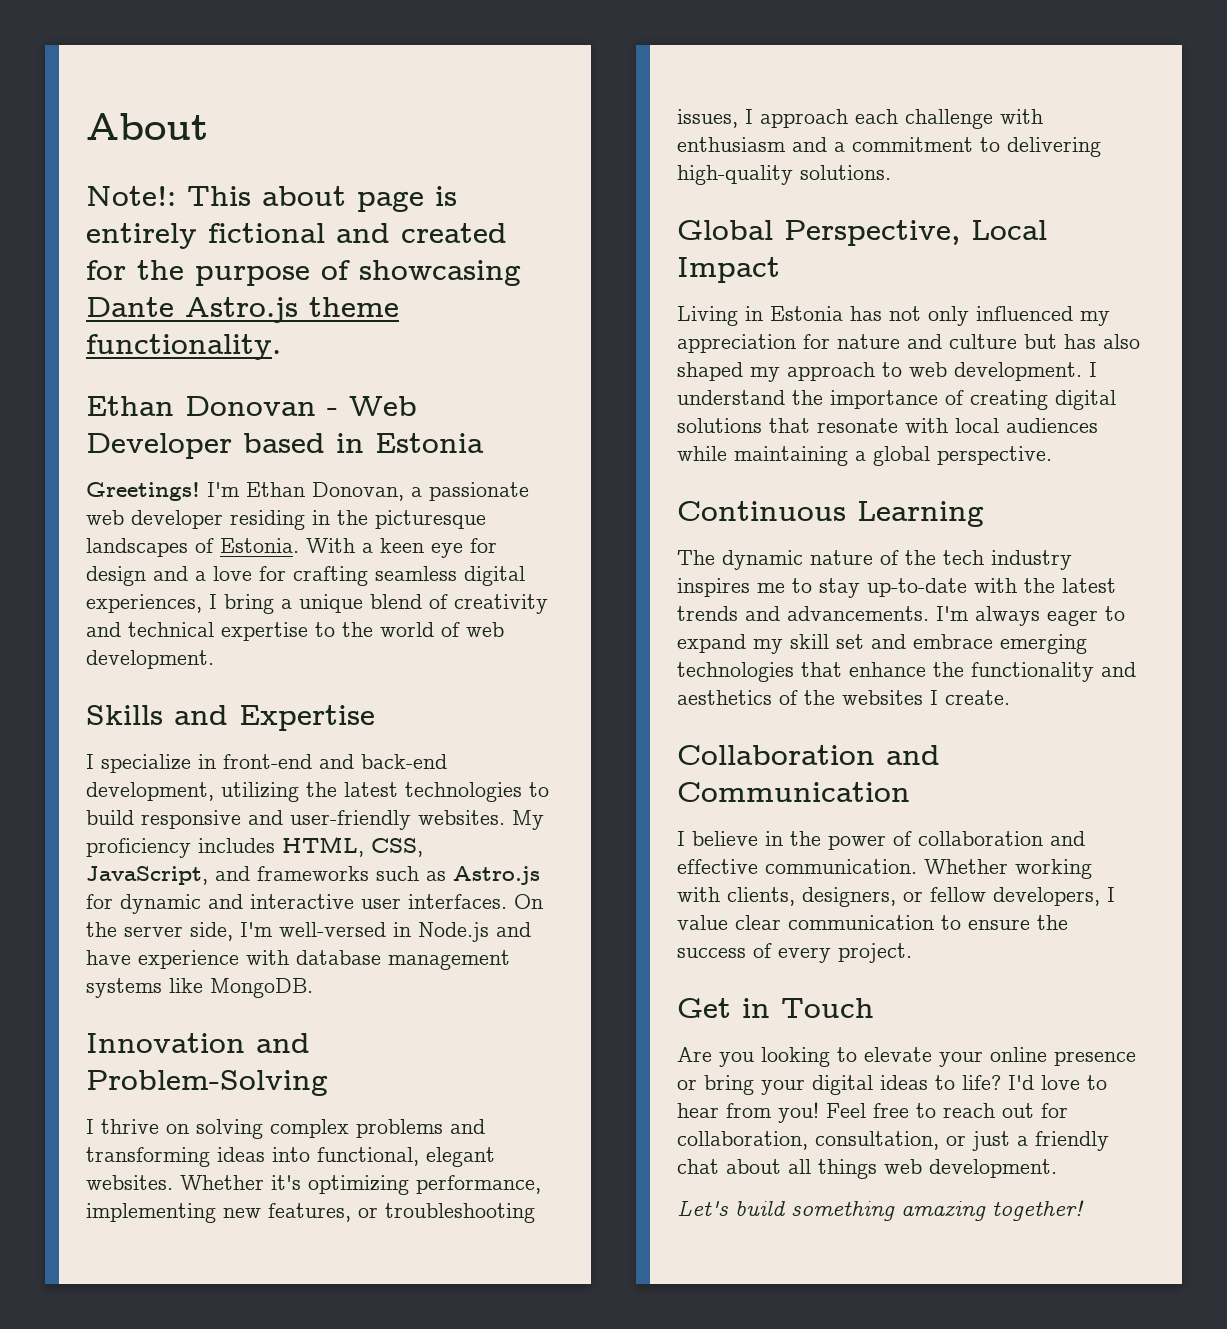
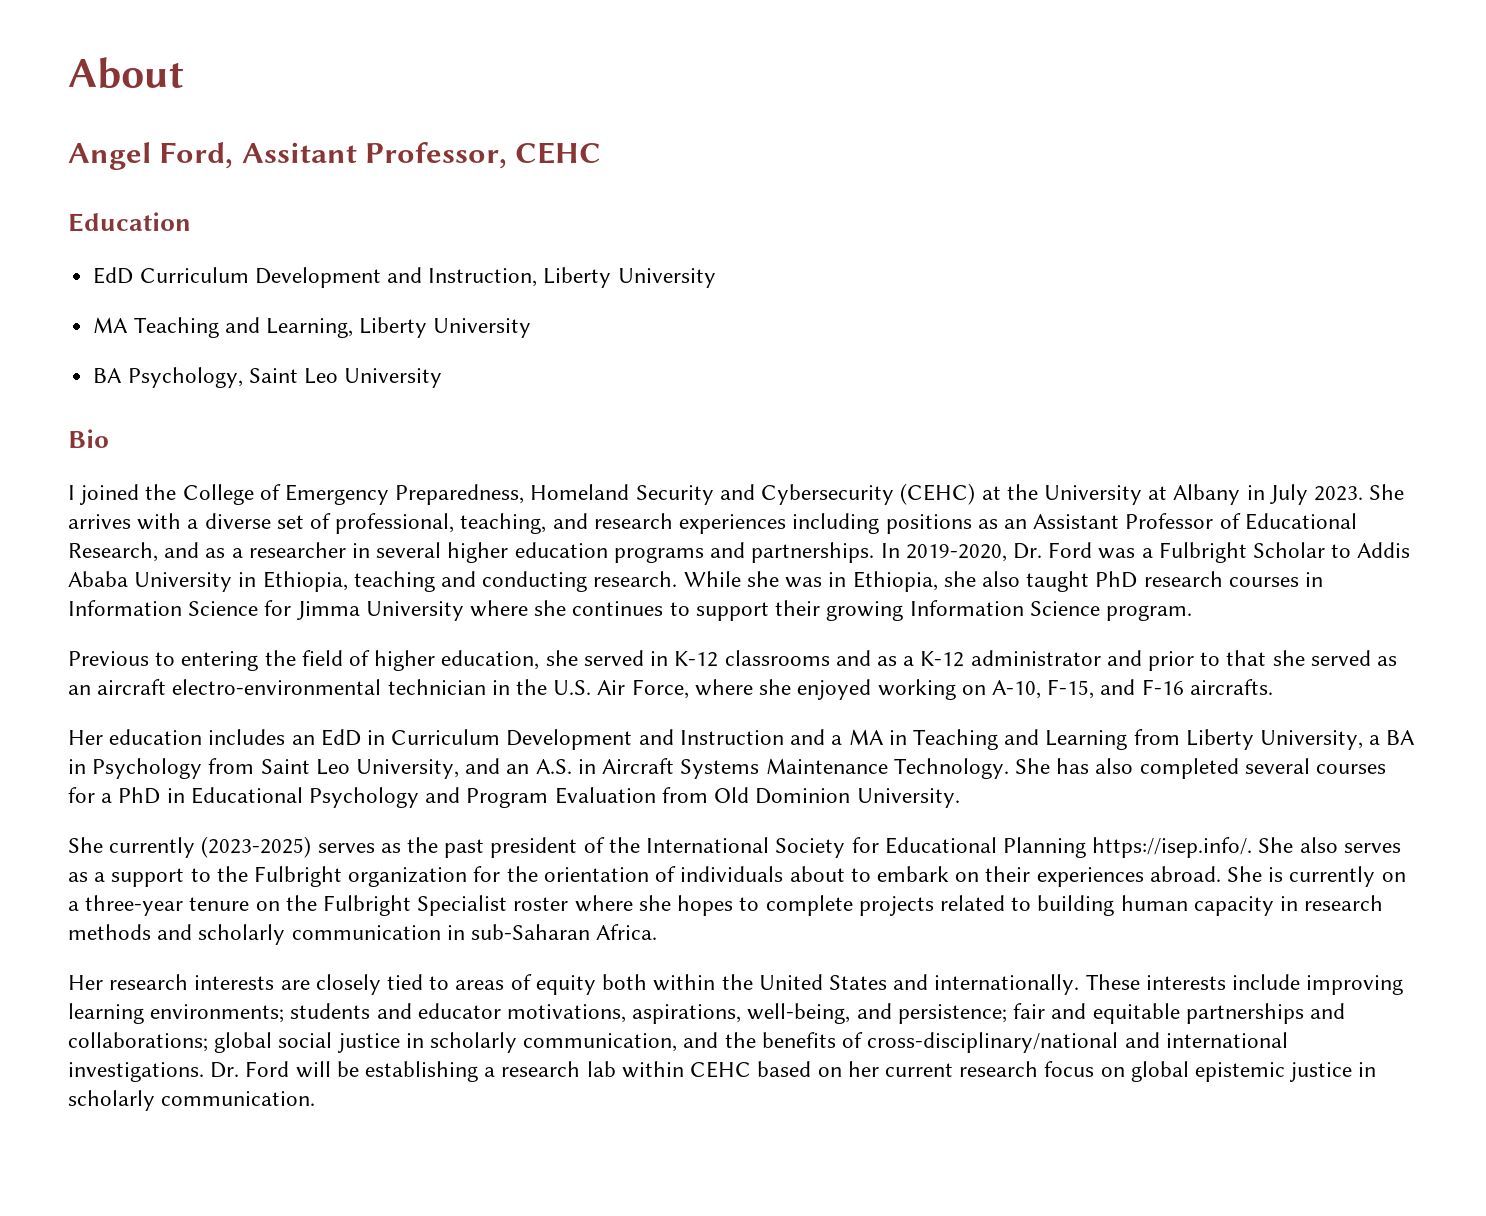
- Note!: This about page is entirely fictional and created for the purpose of showcasing Dante Astro.js theme functionality.
- Ethan Donovan - Web Developer based in Estonia
- Greetings! I'm Ethan Donovan, a passionate web developer residing in the picturesque landscapes of Estonia. With a keen eye for design and a love for crafting seamless digital experiences, I bring a unique blend of creativity and technical expertise to the world of web development.
- Skills and Expertise
- I specialize in front-end and back-end development, utilizing the latest technologies to build responsive and user-friendly websites. My proficiency includes HTML, CSS, JavaScript, and frameworks such as Astro.js for dynamic and interactive user interfaces. On the server side, I'm well-versed in Node.js and have experience with database management systems like MongoDB.
- Innovation and Problem-Solving
- I thrive on solving complex problems and transforming ideas into functional, elegant websites. Whether it's optimizing performance, implementing new features, or troubleshooting issues, I approach each challenge with enthusiasm and a commitment to delivering high-quality solutions.
- Global Perspective, Local Impact
- Living in Estonia has not only influenced my appreciation for nature and culture but has also shaped my approach to web development. I understand the importance of creating digital solutions that resonate with local audiences while maintaining a global perspective.
- Continuous Learning
- The dynamic nature of the tech industry inspires me to stay up-to-date with the latest trends and advancements. I'm always eager to expand my skill set and embrace emerging technologies that enhance the functionality and aesthetics of the websites I create.
- Collaboration and Communication
- I believe in the power of collaboration and effective communication. Whether working with clients, designers, or fellow developers, I value clear communication to ensure the success of every project.
- Get in Touch
- Are you looking to elevate your online presence or bring your digital ideas to life? I'd love to hear from you! Feel free to reach out for collaboration, consultation, or just a friendly chat about all things web development.
- Let's build something amazing together!
+ Angel Ford, Assitant Professor, CEHC
+ Education
+ EdD Curriculum Development and Instruction, Liberty University
+ MA Teaching and Learning, Liberty University
+ BA Psychology, Saint Leo University
+ Bio
+ I joined the College of Emergency Preparedness, Homeland Security and Cybersecurity (CEHC) at the University at Albany in July 2023. She arrives with a diverse set of professional, teaching, and research experiences including positions as an Assistant Professor of Educational Research, and as a researcher in several higher education programs and partnerships. In 2019-2020, Dr. Ford was a Fulbright Scholar to Addis Ababa University in Ethiopia, teaching and conducting research. While she was in Ethiopia, she also taught PhD research courses in Information Science for Jimma University where she continues to support their growing Information Science program.
+ Previous to entering the field of higher education, she served in K-12 classrooms and as a K-12 administrator and prior to that she served as an aircraft electro-environmental technician in the U.S. Air Force, where she enjoyed working on A-10, F-15, and F-16 aircrafts.
+ Her education includes an EdD in Curriculum Development and Instruction and a MA in Teaching and Learning from Liberty University, a BA in Psychology from Saint Leo University, and an A.S. in Aircraft Systems Maintenance Technology. She has also completed several courses for a PhD in Educational Psychology and Program Evaluation from Old Dominion University.
+ She currently (2023-2025) serves as the past president of the International Society for Educational Planning https://isep.info/. She also serves as a support to the Fulbright organization for the orientation of individuals about to embark on their experiences abroad. She is currently on a three-year tenure on the Fulbright Specialist roster where she hopes to complete projects related to building human capacity in research methods and scholarly communication in sub-Saharan Africa.
+ Her research interests are closely tied to areas of equity both within the United States and internationally. These interests include improving learning environments; students and educator motivations, aspirations, well-being, and persistence; fair and equitable partnerships and collaborations; global social justice in scholarly communication, and the benefits of cross-disciplinary/national and international investigations. Dr. Ford will be establishing a research lab within CEHC based on her current research focus on global epistemic justice in scholarly communication.

